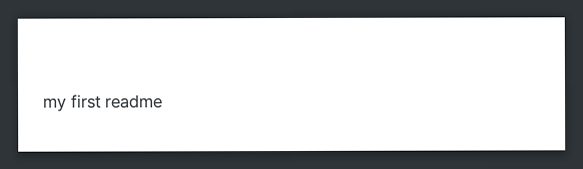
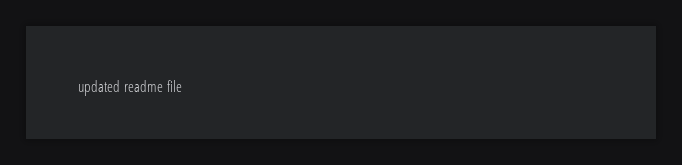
- my first readme
+ updated readme file

